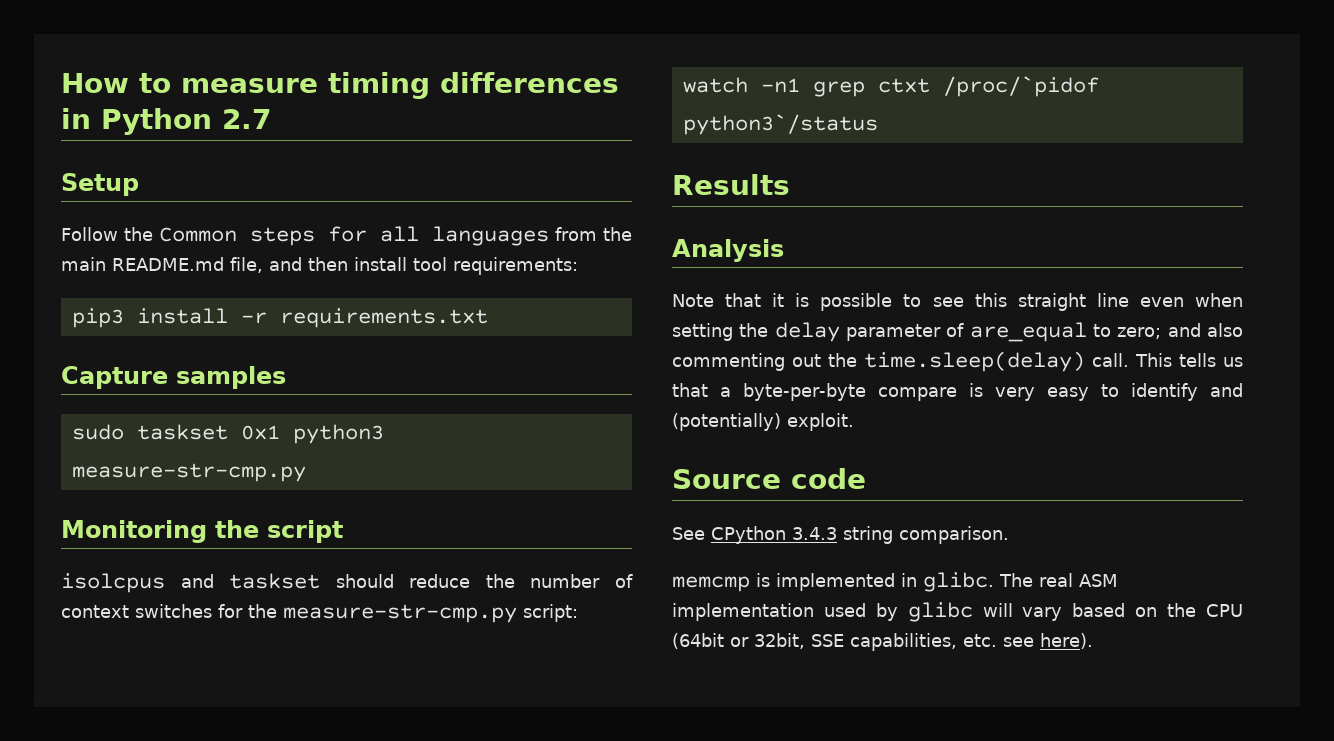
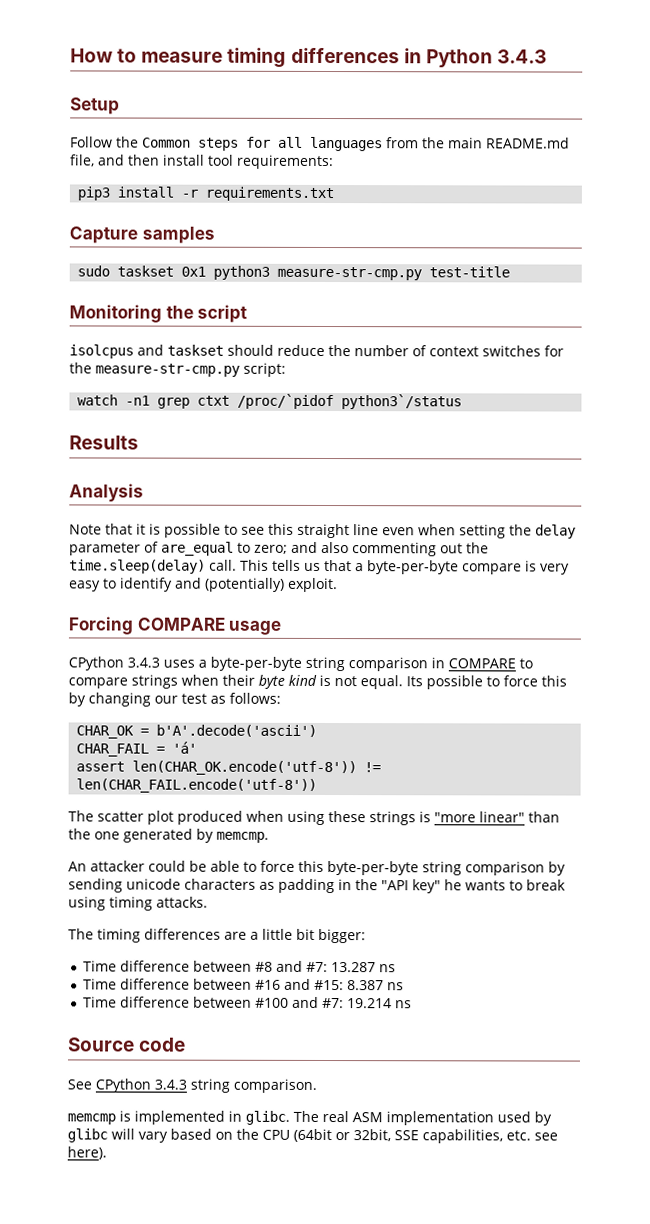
- How to measure timing differences in Python 2.7
+ How to measure timing differences in Python 3.4.3
- sudo taskset 0x1 python3 measure-str-cmp.py
+ sudo taskset 0x1 python3 measure-str-cmp.py test-title
+ Forcing COMPARE usage
+ CPython 3.4.3 uses a byte-per-byte string comparison in COMPARE to compare strings when their byte kind is not equal. Its possible to force this by changing our test as follows:
+ CHAR_OK = b'A'.decode('ascii')
+ CHAR_FAIL = 'á'
+ assert len(CHAR_OK.encode('utf-8')) != len(CHAR_FAIL.encode('utf-8'))
+ The scatter plot produced when using these strings is "more linear" than the one generated by memcmp.
+ An attacker could be able to force this byte-per-byte string comparison by sending unicode characters as padding in the "API key" he wants to break using timing attacks.
+ The timing differences are a little bit bigger:
+ Time difference between #8 and #7: 13.287 ns
+ Time difference between #16 and #15: 8.387 ns
+ Time difference between #100 and #7: 19.214 ns

